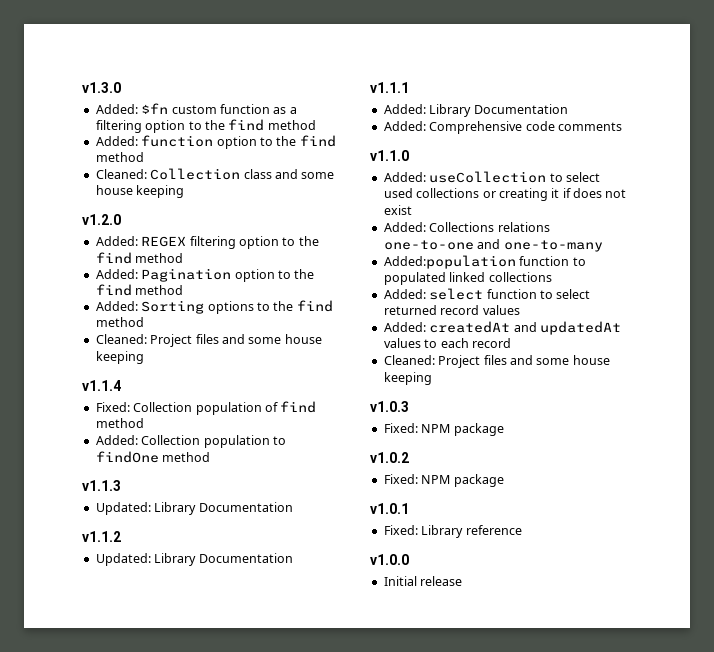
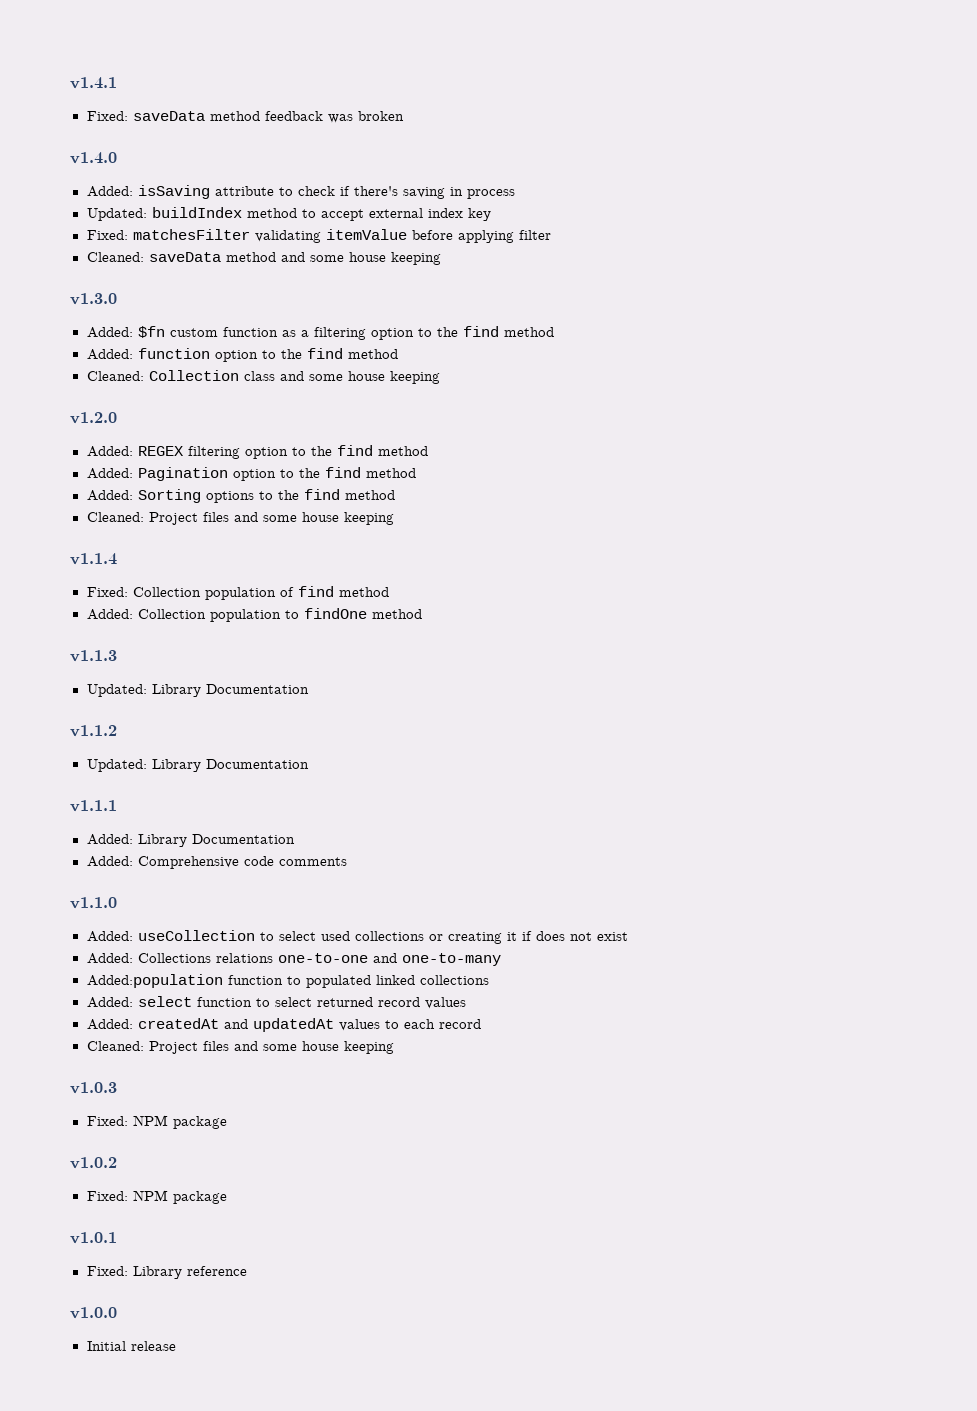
+ v1.4.1
+ Fixed: saveData method feedback was broken
+ v1.4.0
+ Added: isSaving attribute to check if there's saving in process
+ Updated: buildIndex method to accept external index key
+ Fixed: matchesFilter validating itemValue before applying filter
+ Cleaned: saveData method and some house keeping

